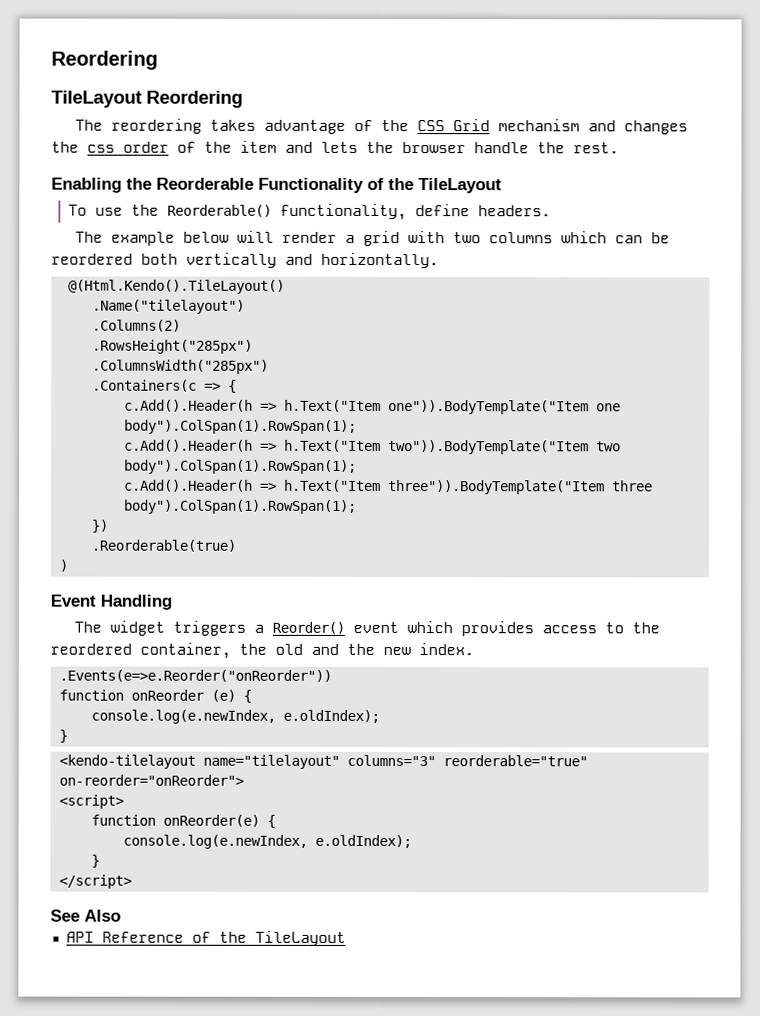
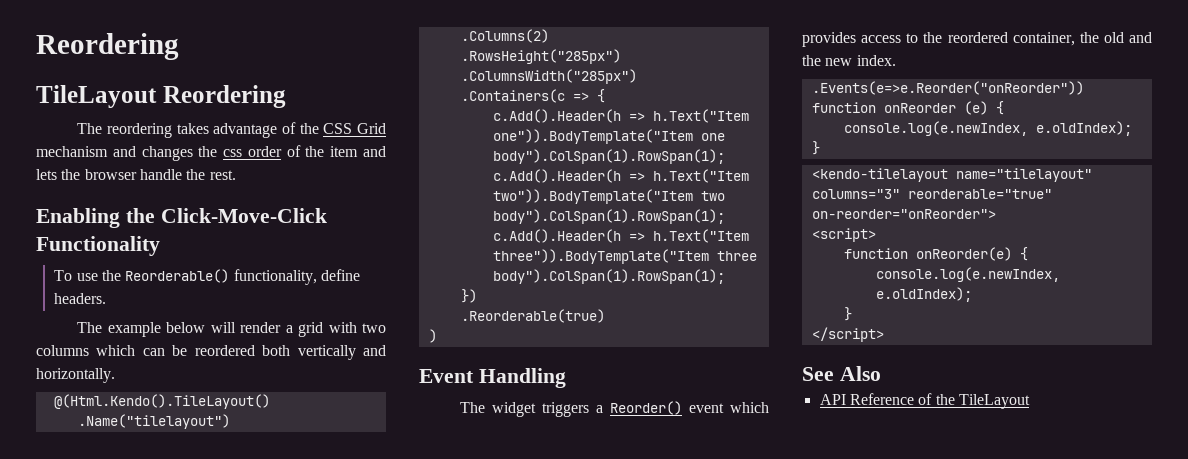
- Enabling the Reorderable Functionality of the TileLayout
+ Enabling the Click-Move-Click Functionality

